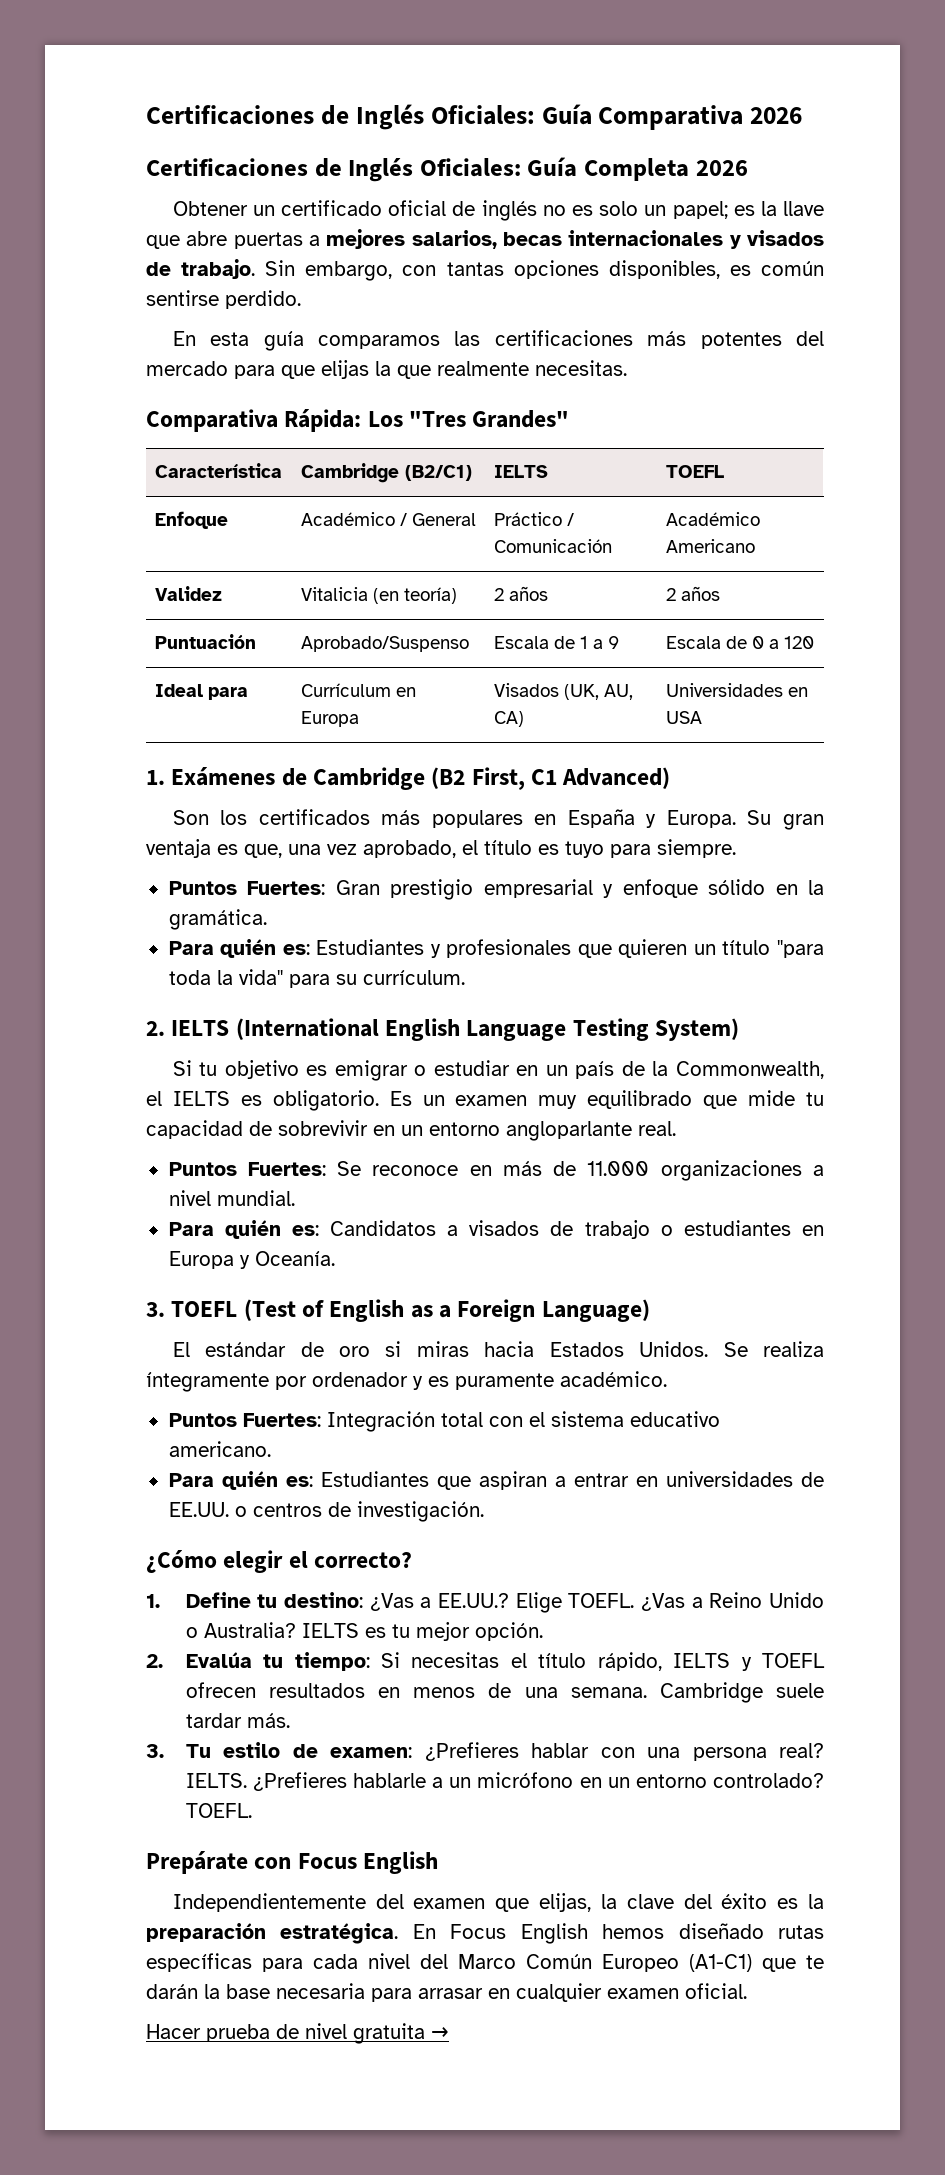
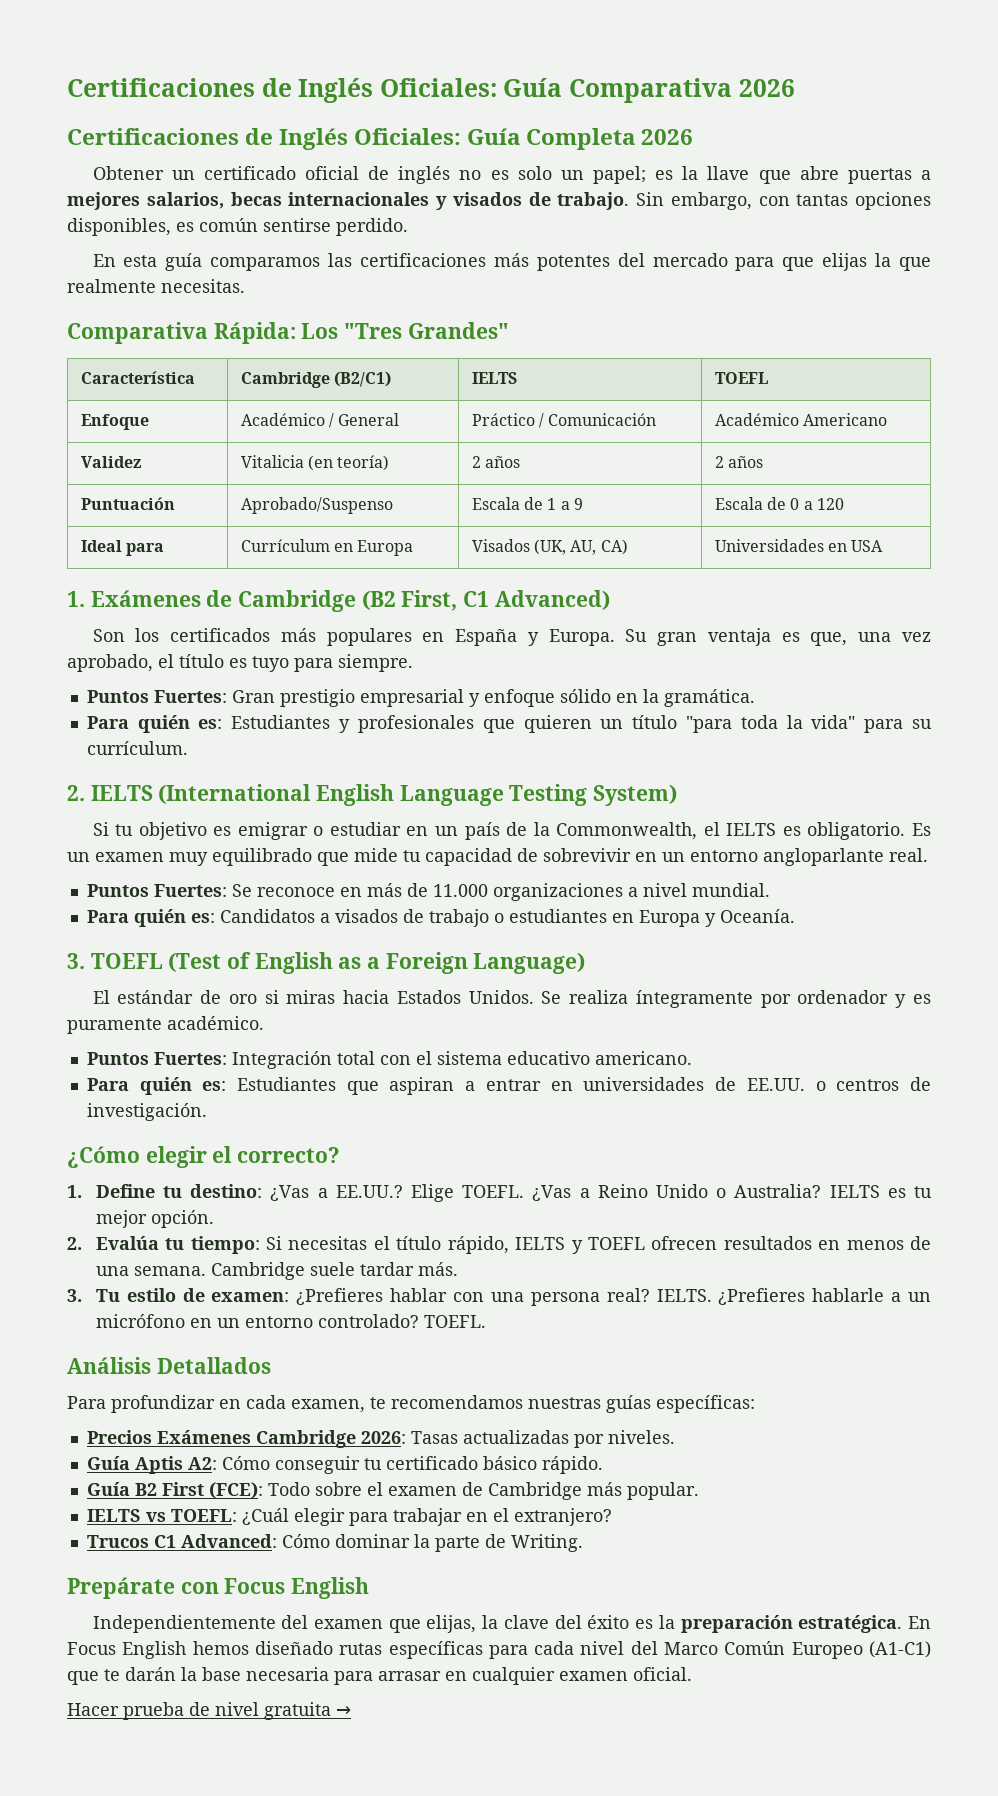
+ Análisis Detallados
+ Para profundizar en cada examen, te recomendamos nuestras guías específicas:
+ Precios Exámenes Cambridge 2026: Tasas actualizadas por niveles.
+ Guía Aptis A2: Cómo conseguir tu certificado básico rápido.
+ Guía B2 First (FCE): Todo sobre el examen de Cambridge más popular.
+ IELTS vs TOEFL: ¿Cuál elegir para trabajar en el extranjero?
+ Trucos C1 Advanced: Cómo dominar la parte de Writing.

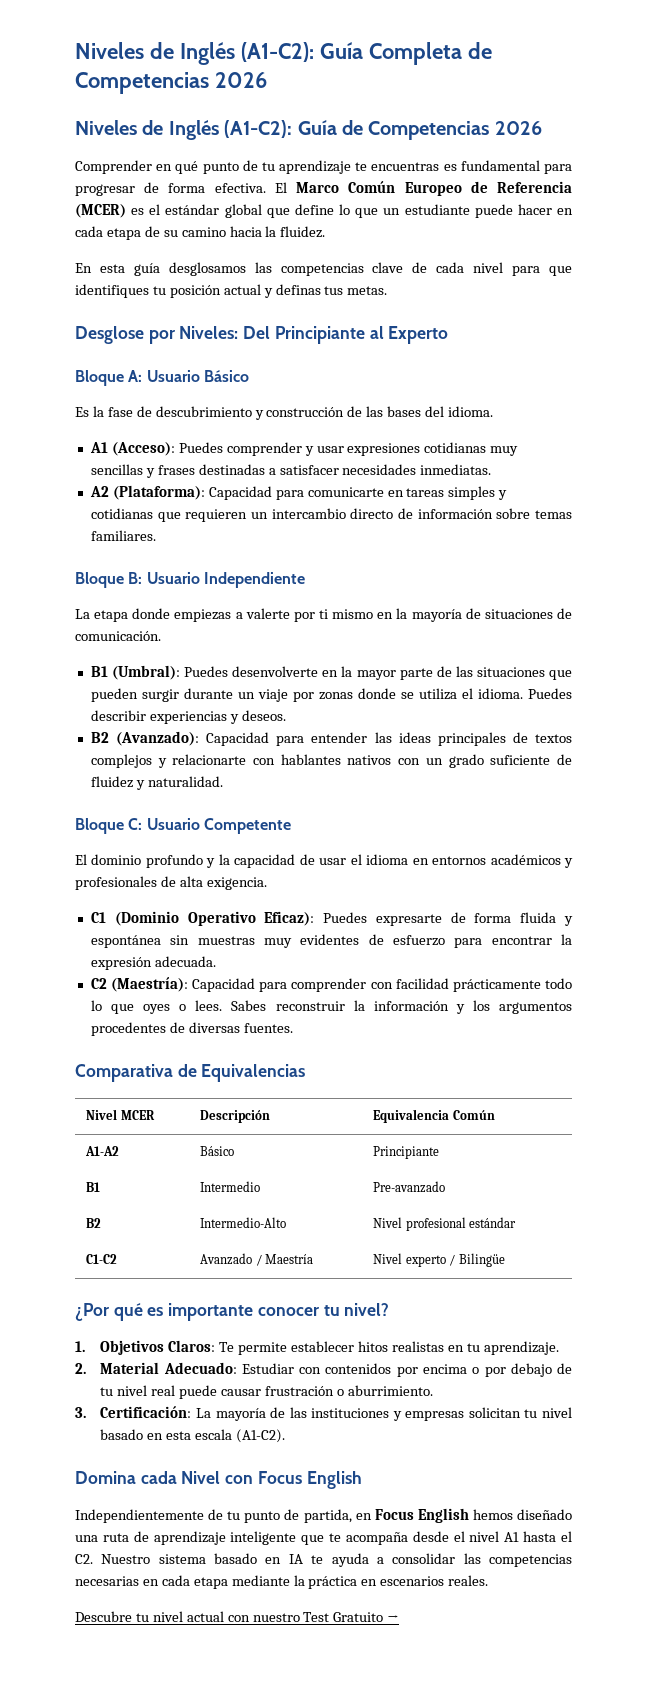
- Certificaciones de Inglés Oficiales: Guía Comparativa 2026
- Certificaciones de Inglés Oficiales: Guía Completa 2026
- Obtener un certificado oficial de inglés no es solo un papel; es la llave que abre puertas a mejores salarios, becas internacionales y visados de trabajo. Sin embargo, con tantas opciones disponibles, es común sentirse perdido.
- En esta guía comparamos las certificaciones más potentes del mercado para que elijas la que realmente necesitas.
- Comparativa Rápida: Los "Tres Grandes"
- Característica | Cambridge (B2/C1) | IELTS | TOEFL
- Enfoque | Académico / General | Práctico / Comunicación | Académico Americano
- Validez | Vitalicia (en teoría) | 2 años | 2 años
- Puntuación | Aprobado/Suspenso | Escala de 1 a 9 | Escala de 0 a 120
- Ideal para | Currículum en Europa | Visados (UK, AU, CA) | Universidades en USA
- 1. Exámenes de Cambridge (B2 First, C1 Advanced)
- Son los certificados más populares en España y Europa. Su gran ventaja es que, una vez aprobado, el título es tuyo para siempre.
- Puntos Fuertes: Gran prestigio empresarial y enfoque sólido en la gramática.
- Para quién es: Estudiantes y profesionales que quieren un título "para toda la vida" para su currículum.
- 2. IELTS (International English Language Testing System)
- Si tu objetivo es emigrar o estudiar en un país de la Commonwealth, el IELTS es obligatorio. Es un examen muy equilibrado que mide tu capacidad de sobrevivir en un entorno angloparlante real.
- Puntos Fuertes: Se reconoce en más de 11.000 organizaciones a nivel mundial.
- Para quién es: Candidatos a visados de trabajo o estudiantes en Europa y Oceanía.
- 3. TOEFL (Test of English as a Foreign Language)
- El estándar de oro si miras hacia Estados Unidos. Se realiza íntegramente por ordenador y es puramente académico.
- Puntos Fuertes: Integración total con el sistema educativo americano.
- Para quién es: Estudiantes que aspiran a entrar en universidades de EE.UU. o centros de investigación.
- ¿Cómo elegir el correcto?
- 1. Define tu destino: ¿Vas a EE.UU.? Elige TOEFL. ¿Vas a Reino Unido o Australia? IELTS es tu mejor opción.
- 2. Evalúa tu tiempo: Si necesitas el título rápido, IELTS y TOEFL ofrecen resultados en menos de una semana. Cambridge suele tardar más.
- 3. Tu estilo de examen: ¿Prefieres hablar con una persona real? IELTS. ¿Prefieres hablarle a un micrófono en un entorno controlado? TOEFL.
- Análisis Detallados
- Para profundizar en cada examen, te recomendamos nuestras guías específicas:
- Precios Exámenes Cambridge 2026: Tasas actualizadas por niveles.
- Guía Aptis A2: Cómo conseguir tu certificado básico rápido.
- Guía B2 First (FCE): Todo sobre el examen de Cambridge más popular.
- IELTS vs TOEFL: ¿Cuál elegir para trabajar en el extranjero?
- Trucos C1 Advanced: Cómo dominar la parte de Writing.
- Prepárate con Focus English
- Independientemente del examen que elijas, la clave del éxito es la preparación estratégica. En Focus English hemos diseñado rutas específicas para cada nivel del Marco Común Europeo (A1-C1) que te darán la base necesaria para arrasar en cualquier examen oficial.
- Hacer prueba de nivel gratuita →
+ Niveles de Inglés (A1-C2): Guía Completa de Competencias 2026
+ Niveles de Inglés (A1-C2): Guía de Competencias 2026
+ Comprender en qué punto de tu aprendizaje te encuentras es fundamental para progresar de forma efectiva. El Marco Común Europeo de Referencia (MCER) es el estándar global que define lo que un estudiante puede hacer en cada etapa de su camino hacia la fluidez.
+ En esta guía desglosamos las competencias clave de cada nivel para que identifiques tu posición actual y definas tus metas.
+ Desglose por Niveles: Del Principiante al Experto
+ Bloque A: Usuario Básico
+ Es la fase de descubrimiento y construcción de las bases del idioma.
+ A1 (Acceso): Puedes comprender y usar expresiones cotidianas muy sencillas y frases destinadas a satisfacer necesidades inmediatas.
+ A2 (Plataforma): Capacidad para comunicarte en tareas simples y cotidianas que requieren un intercambio directo de información sobre temas familiares.
+ Bloque B: Usuario Independiente
+ La etapa donde empiezas a valerte por ti mismo en la mayoría de situaciones de comunicación.
+ B1 (Umbral): Puedes desenvolverte en la mayor parte de las situaciones que pueden surgir durante un viaje por zonas donde se utiliza el idioma. Puedes describir experiencias y deseos.
+ B2 (Avanzado): Capacidad para entender las ideas principales de textos complejos y relacionarte con hablantes nativos con un grado suficiente de fluidez y naturalidad.
+ Bloque C: Usuario Competente
+ El dominio profundo y la capacidad de usar el idioma en entornos académicos y profesionales de alta exigencia.
+ C1 (Dominio Operativo Eficaz): Puedes expresarte de forma fluida y espontánea sin muestras muy evidentes de esfuerzo para encontrar la expresión adecuada.
+ C2 (Maestría): Capacidad para comprender con facilidad prácticamente todo lo que oyes o lees. Sabes reconstruir la información y los argumentos procedentes de diversas fuentes.
+ Comparativa de Equivalencias
+ Nivel MCER | Descripción | Equivalencia Común
+ A1-A2 | Básico | Principiante
+ B1 | Intermedio | Pre-avanzado
+ B2 | Intermedio-Alto | Nivel profesional estándar
+ C1-C2 | Avanzado / Maestría | Nivel experto / Bilingüe
+ ¿Por qué es importante conocer tu nivel?
+ 1. Objetivos Claros: Te permite establecer hitos realistas en tu aprendizaje.
+ 2. Material Adecuado: Estudiar con contenidos por encima o por debajo de tu nivel real puede causar frustración o aburrimiento.
+ 3. Certificación: La mayoría de las instituciones y empresas solicitan tu nivel basado en esta escala (A1-C2).
+ Domina cada Nivel con Focus English
+ Independientemente de tu punto de partida, en Focus English hemos diseñado una ruta de aprendizaje inteligente que te acompaña desde el nivel A1 hasta el C2. Nuestro sistema basado en IA te ayuda a consolidar las competencias necesarias en cada etapa mediante la práctica en escenarios reales.
+ Descubre tu nivel actual con nuestro Test Gratuito →

